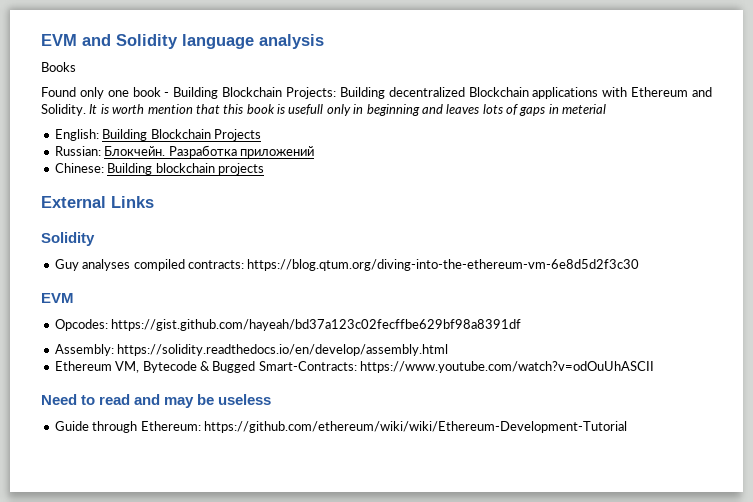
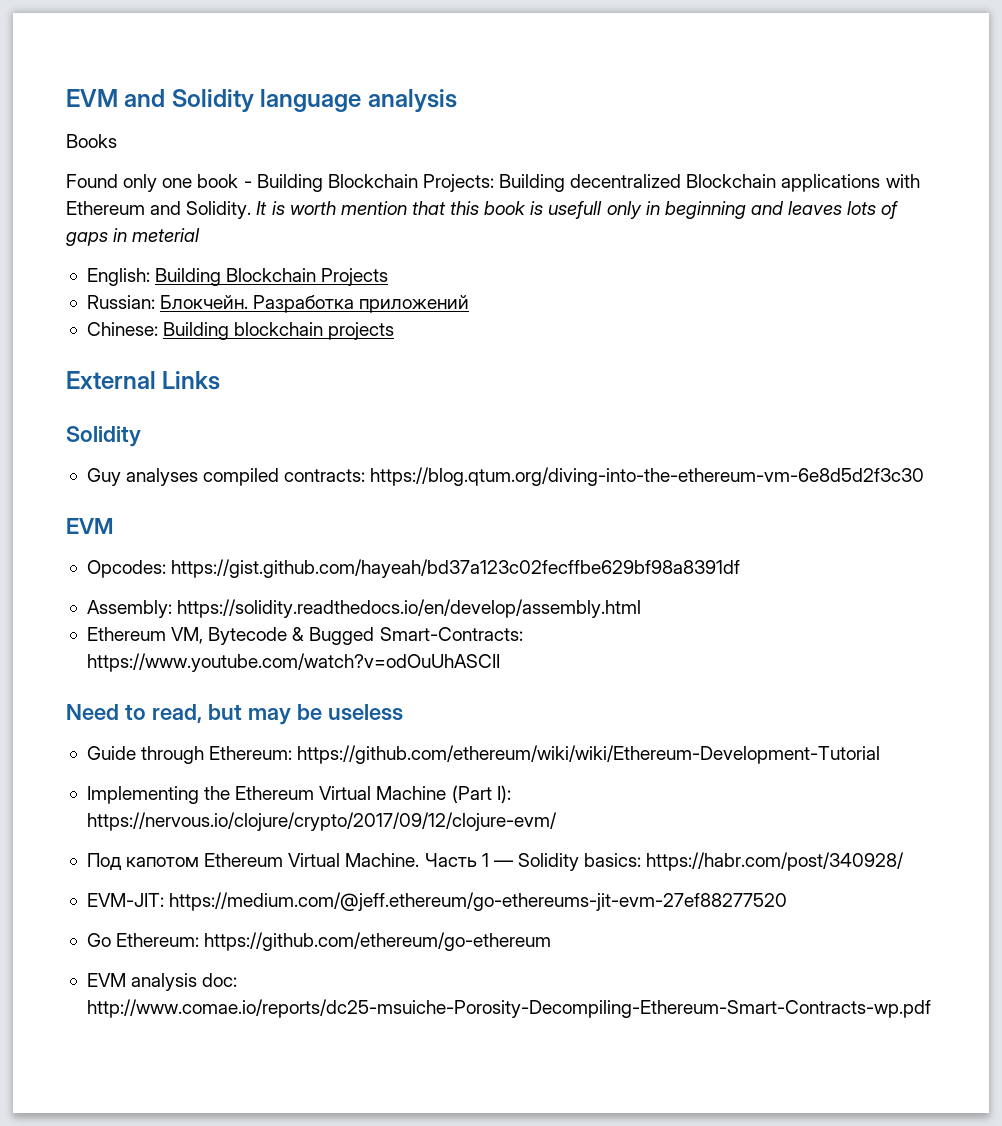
- Need to read and may be useless
+ Need to read, but may be useless
+ Implementing the Ethereum Virtual Machine (Part I): https://nervous.io/clojure/crypto/2017/09/12/clojure-evm/
+ Под капотом Ethereum Virtual Machine. Часть 1 — Solidity basics: https://habr.com/post/340928/
+ EVM-JIT: https://medium.com/@jeff.ethereum/go-ethereums-jit-evm-27ef88277520
+ Go Ethereum: https://github.com/ethereum/go-ethereum
+ EVM analysis doc: http://www.comae.io/reports/dc25-msuiche-Porosity-Decompiling-Ethereum-Smart-Contracts-wp.pdf

